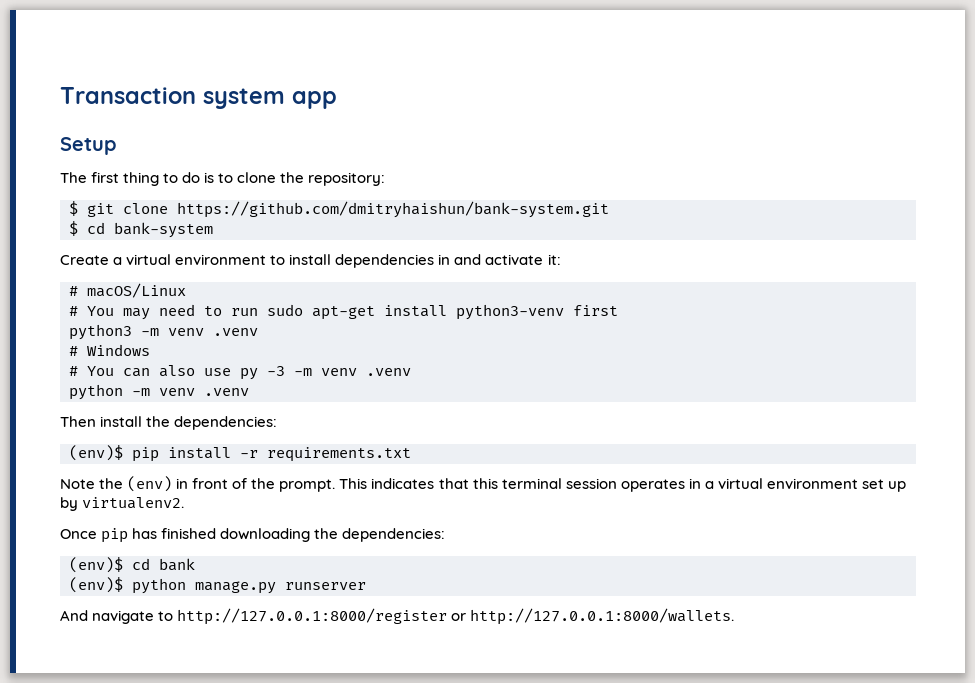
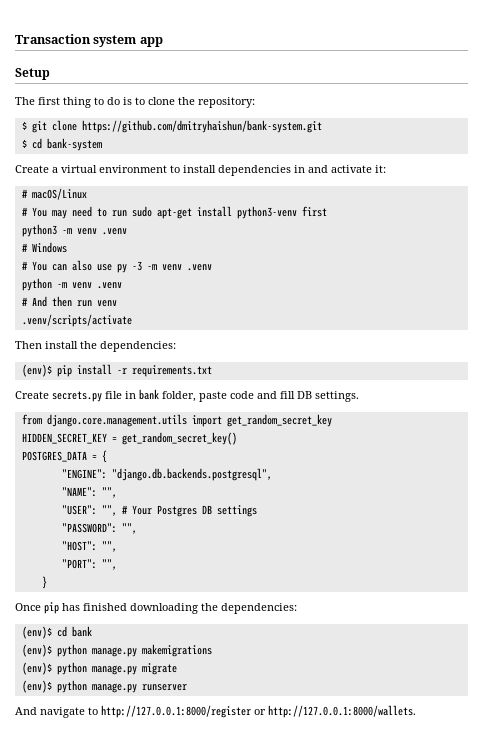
+ # And then run venv
+ .venv/scripts/activate
- Note the (env) in front of the prompt. This indicates that this terminal session operates in a virtual environment set up by virtualenv2.
+ Create secrets.py file in bank folder, paste code and fill DB settings.
+ from django.core.management.utils import get_random_secret_key
+ HIDDEN_SECRET_KEY = get_random_secret_key()
+ POSTGRES_DATA = {
+ "ENGINE": "django.db.backends.postgresql",
+ "NAME": "",
+ "USER": "", # Your Postgres DB settings
+ "PASSWORD": "",
+ "HOST": "",
+ "PORT": "",
+ }
+ (env)$ python manage.py makemigrations
+ (env)$ python manage.py migrate

